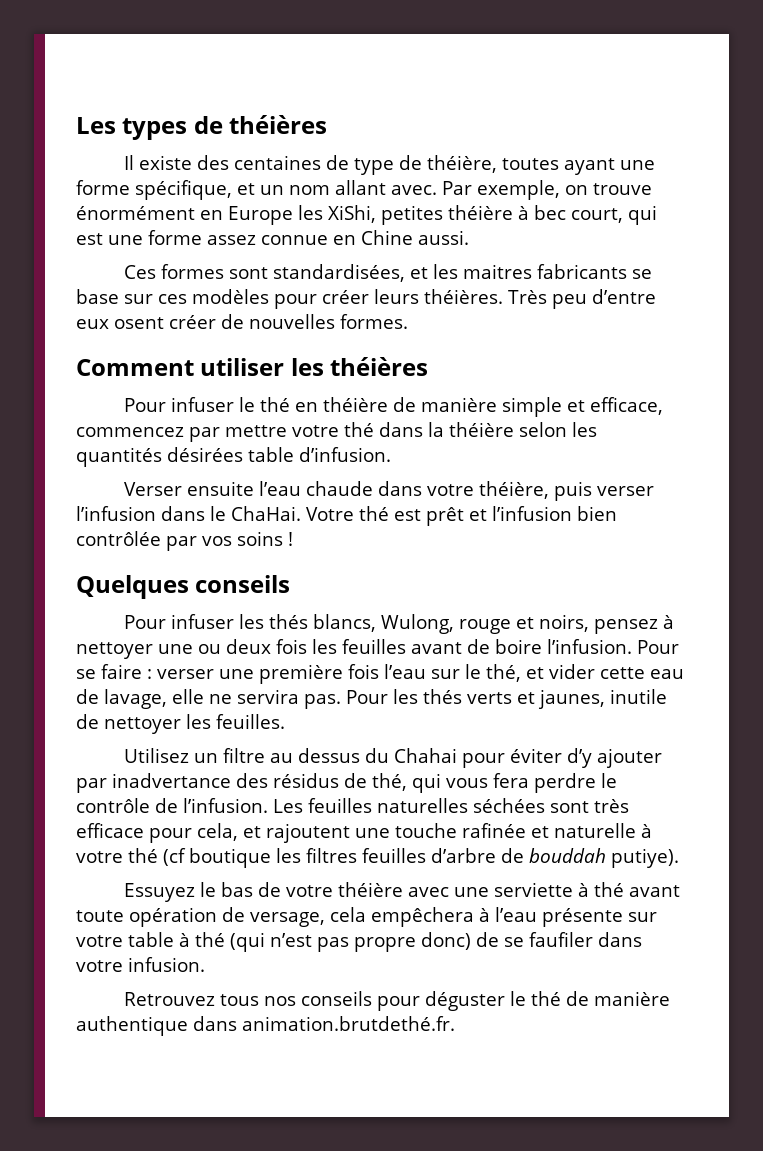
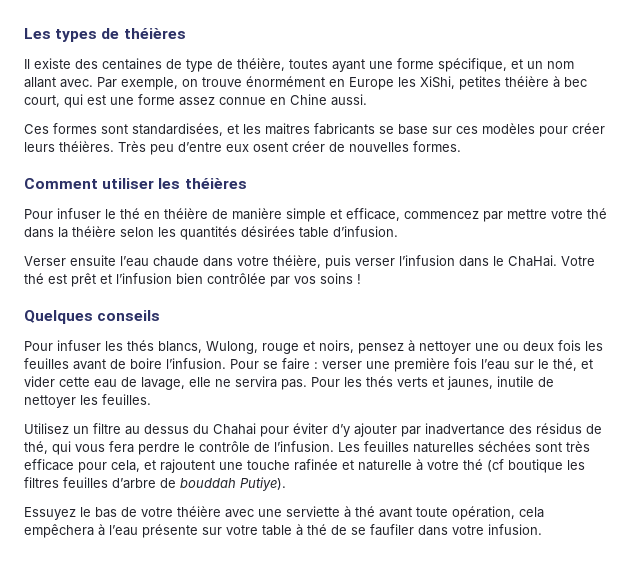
- Les feuilles naturelles séchées sont très efficace pour cela, et rajoutent une touche rafinée et naturelle à votre thé (cf boutique les filtres feuilles d’arbre de bouddah putiye).
+ Les feuilles naturelles séchées sont très efficace pour cela, et rajoutent une touche rafinée et naturelle à votre thé (cf boutique les filtres feuilles d’arbre de bouddah Putiye).
- Essuyez le bas de votre théière avec une serviette à thé avant toute opération de versage, cela empêchera à l’eau présente sur votre table à thé (qui n’est pas propre donc) de se faufiler dans votre infusion.
+ Essuyez le bas de votre théière avec une serviette à thé avant toute opération, cela empêchera à l’eau présente sur votre table à thé de se faufiler dans votre infusion.
- Retrouvez tous nos conseils pour déguster le thé de manière authentique dans animation.brutdethé.fr.

